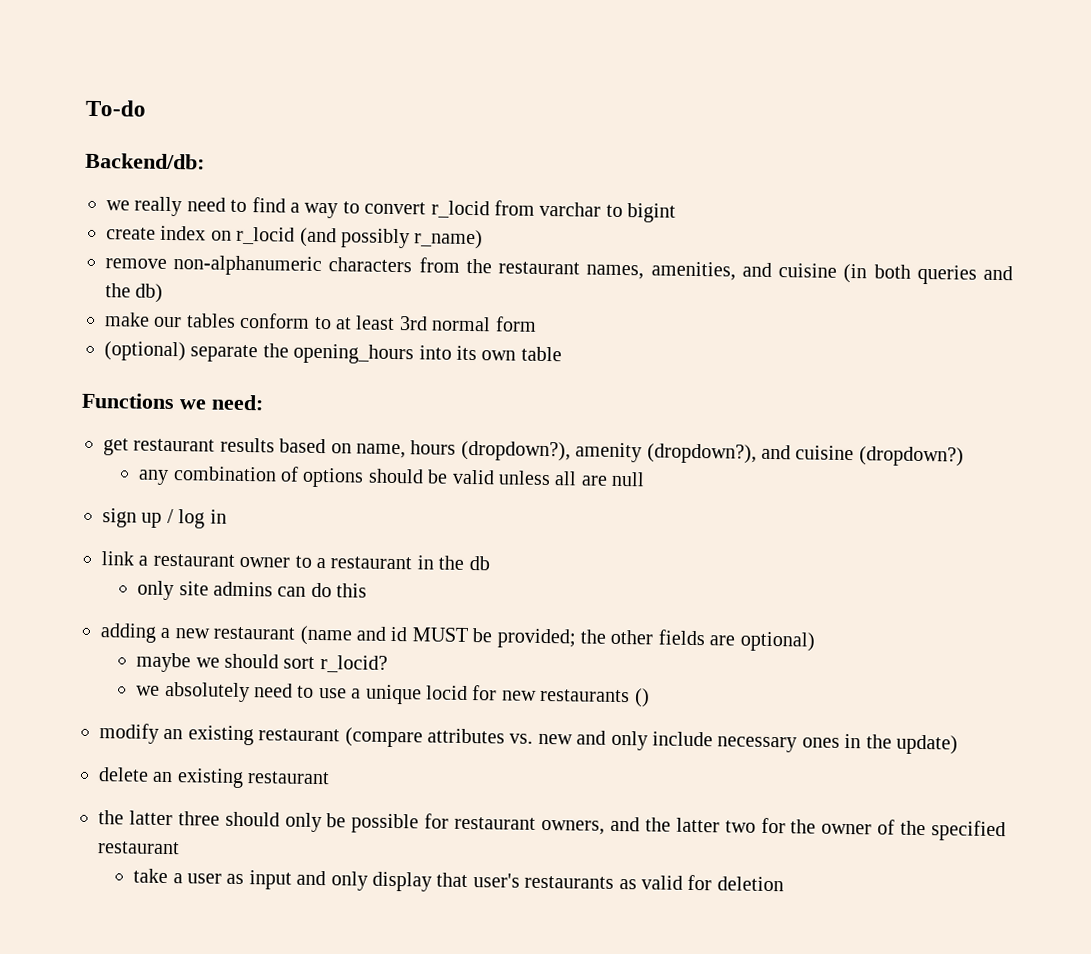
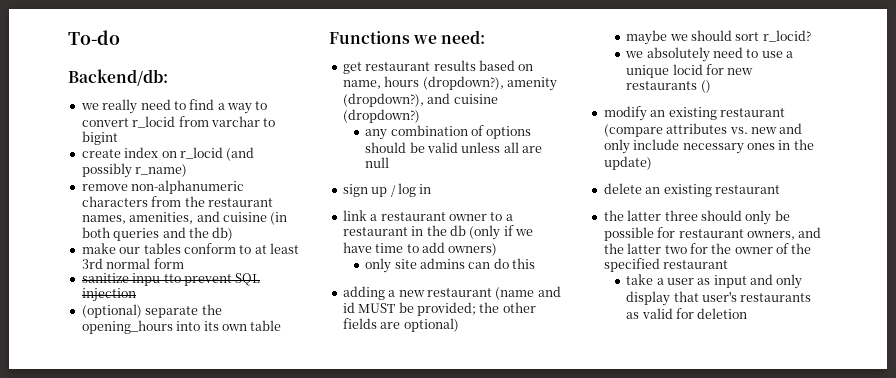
+ sanitize inpu tto prevent SQL injection
- link a restaurant owner to a restaurant in the db
+ link a restaurant owner to a restaurant in the db (only if we have time to add owners)

